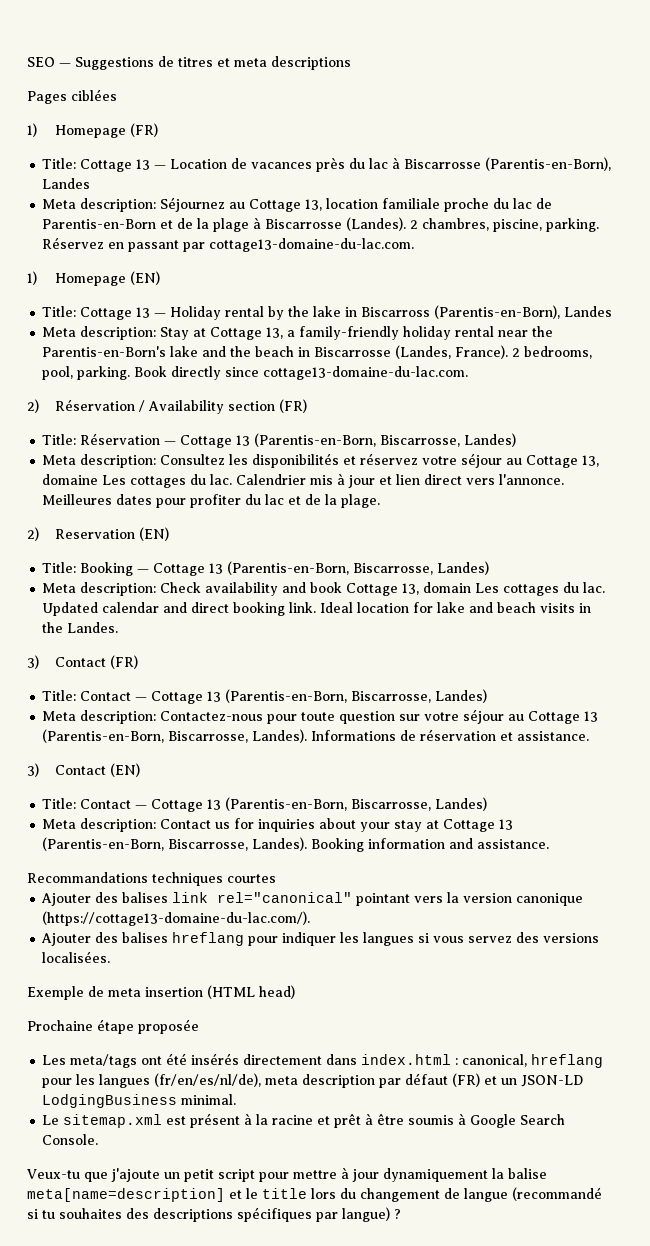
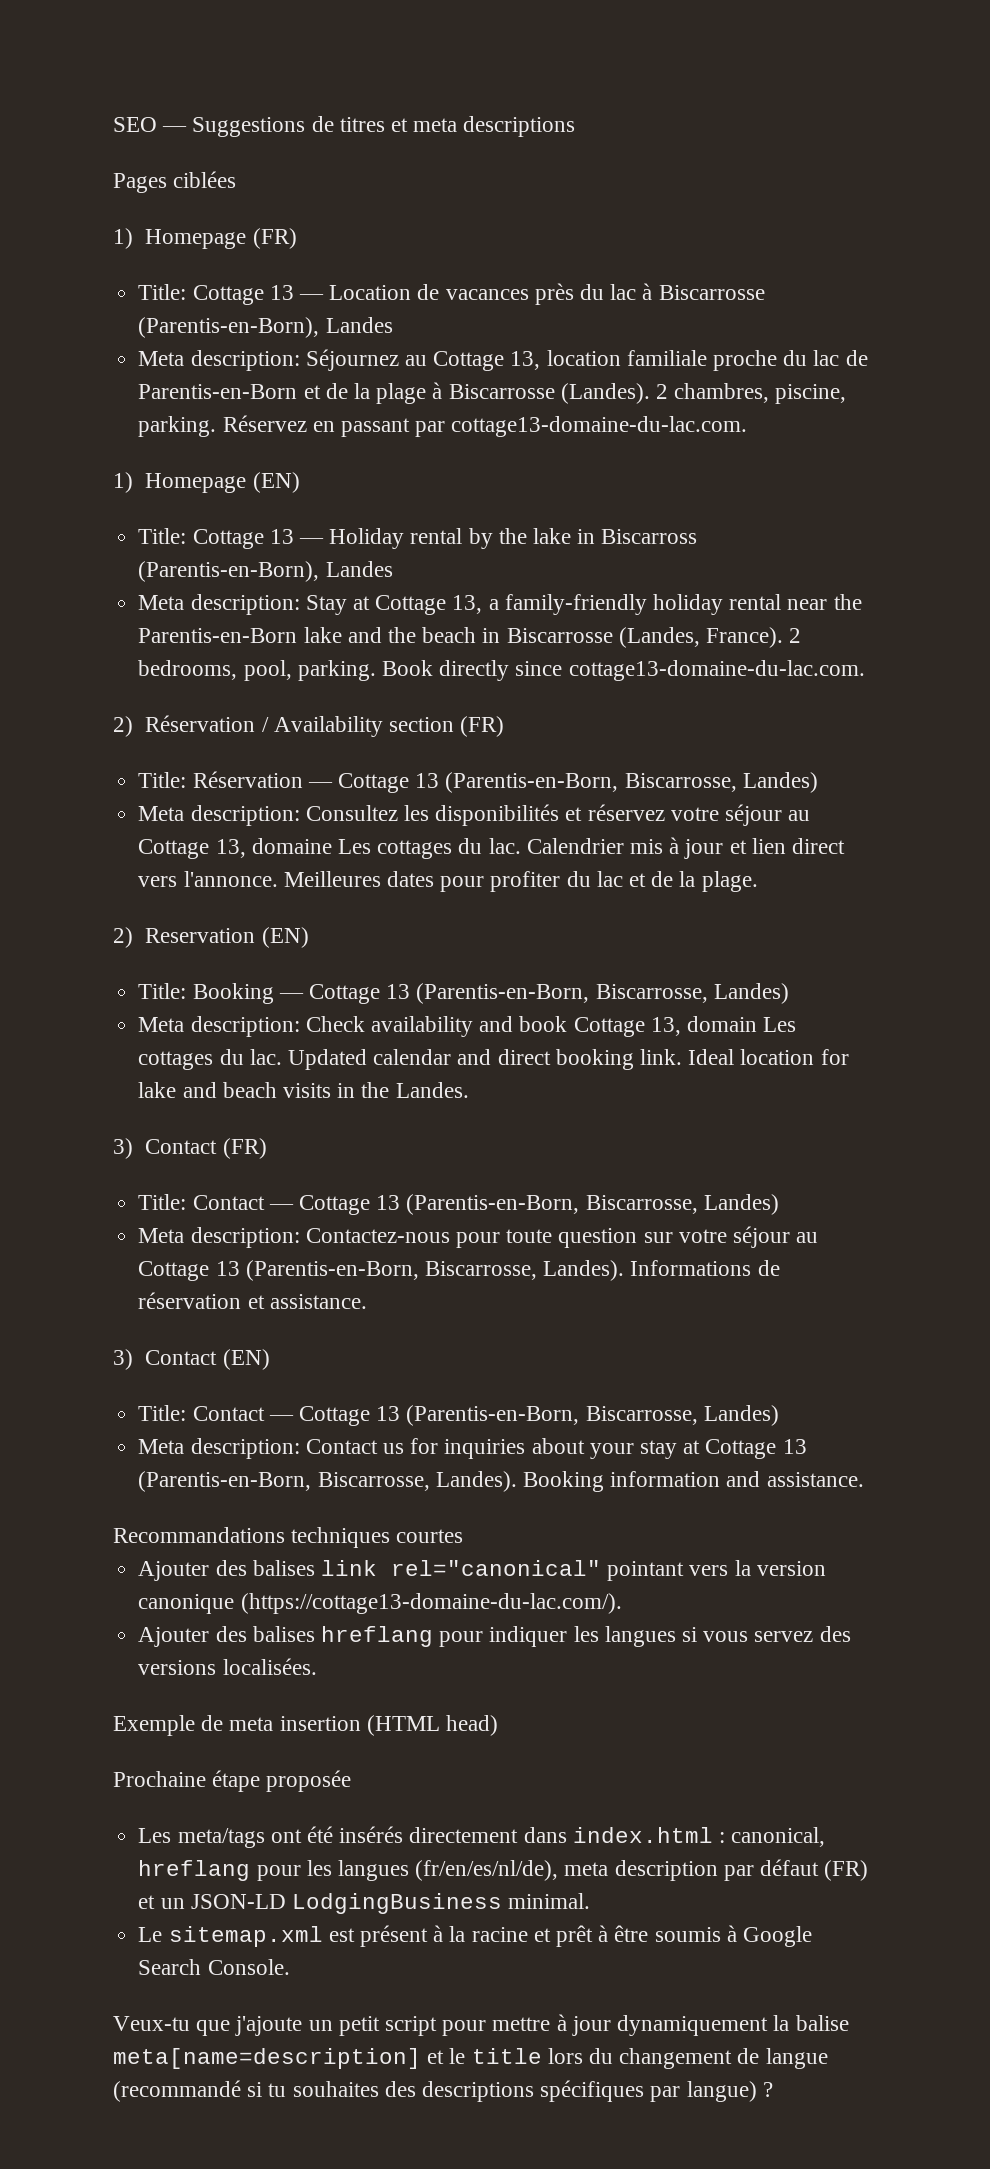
- Meta description: Stay at Cottage 13, a family-friendly holiday rental near the Parentis-en-Born's lake and the beach in Biscarrosse (Landes, France).
+ Meta description: Stay at Cottage 13, a family-friendly holiday rental near the Parentis-en-Born lake and the beach in Biscarrosse (Landes, France).

